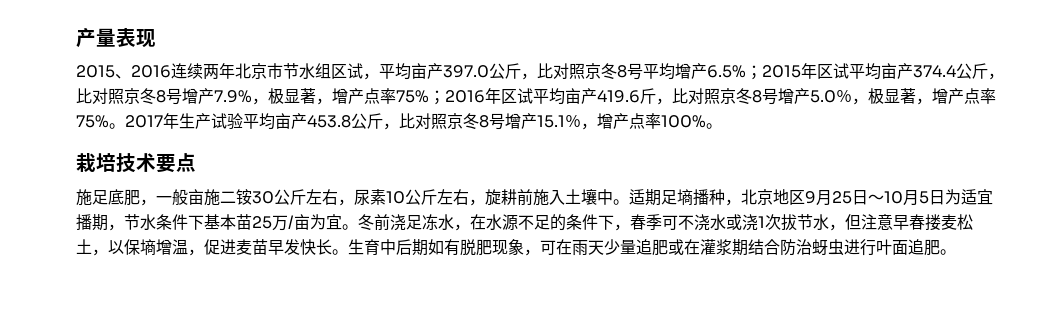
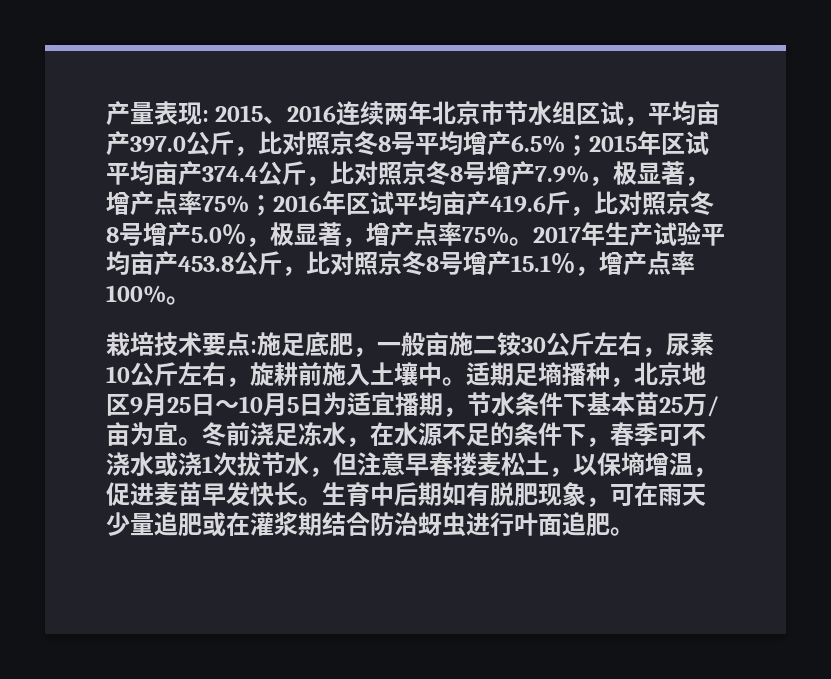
- 产量表现
- 2015、2016连续两年北京市节水组区试，平均亩产397.0公斤，比对照京冬8号平均增产6.5%；
+ 产量表现: 2015、2016连续两年北京市节水组区试，平均亩产397.0公斤，比对照京冬8号平均增产6.5%；
- 栽培技术要点
- 施足底肥，一般亩施二铵30公斤左右，尿素10公斤左右，旋耕前施入土壤中。
+ 栽培技术要点:施足底肥，一般亩施二铵30公斤左右，尿素10公斤左右，旋耕前施入土壤中。

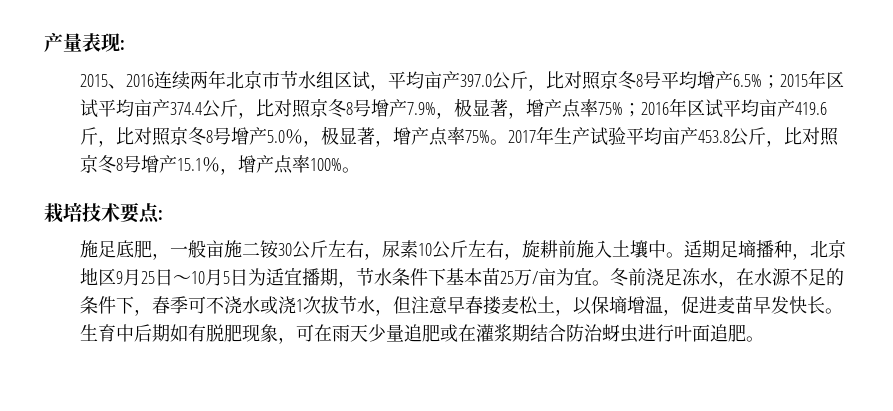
- 产量表现: 2015、2016连续两年北京市节水组区试，平均亩产397.0公斤，比对照京冬8号平均增产6.5%；
+ 产量表现:
+ 2015、2016连续两年北京市节水组区试，平均亩产397.0公斤，比对照京冬8号平均增产6.5%；
- 栽培技术要点:施足底肥，一般亩施二铵30公斤左右，尿素10公斤左右，旋耕前施入土壤中。
+ 栽培技术要点:
+ 施足底肥，一般亩施二铵30公斤左右，尿素10公斤左右，旋耕前施入土壤中。

